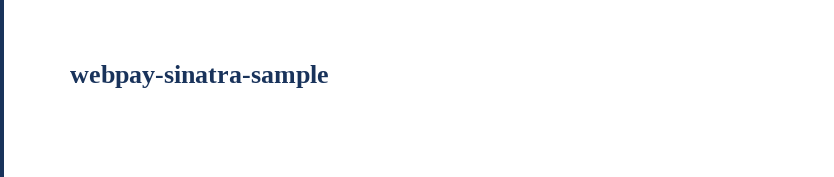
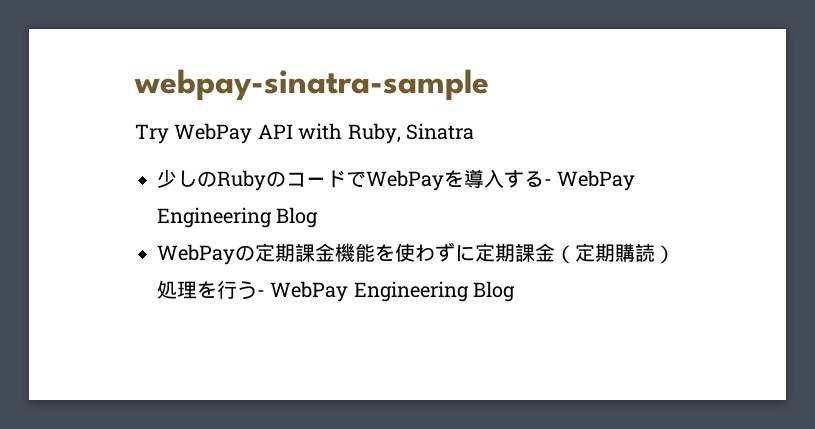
+ Try WebPay API with Ruby, Sinatra
+ 少しのRubyのコードでWebPayを導入する- WebPay Engineering Blog
+ WebPayの定期課金機能を使わずに定期課金（定期購読）処理を行う- WebPay Engineering Blog

